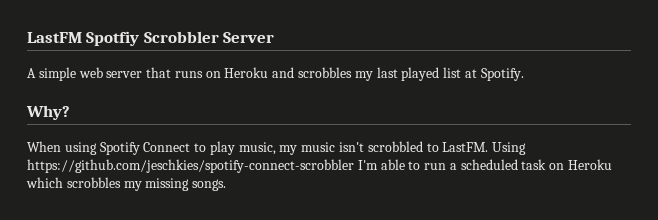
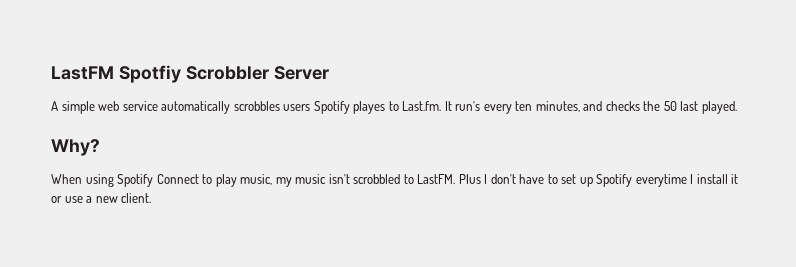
- A simple web server that runs on Heroku and scrobbles my last played list at Spotify.
+ A simple web service automatically scrobbles users Spotify playes to Last.fm. It run's every ten minutes, and checks the 50 last played.
- Using https://github.com/jeschkies/spotify-connect-scrobbler I'm able to run a scheduled task on Heroku which scrobbles my missing songs.
+ Plus I don't have to set up Spotify everytime I install it or use a new client.

